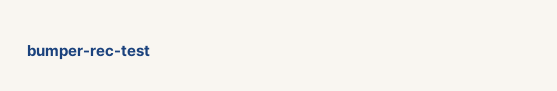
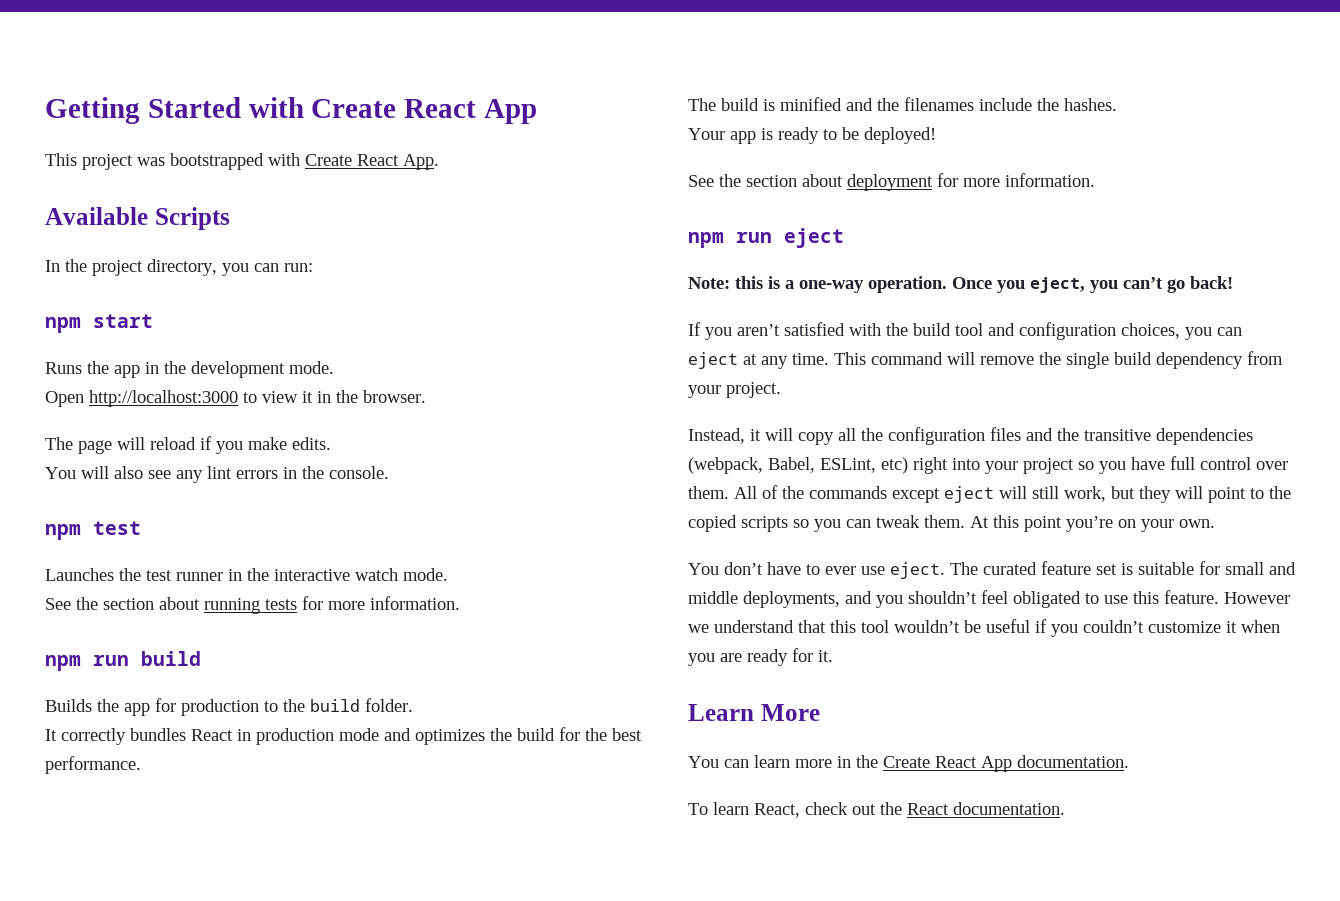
- bumper-rec-test
+ Getting Started with Create React App
+ This project was bootstrapped with Create React App.
+ Available Scripts
+ In the project directory, you can run:
+ npm start
+ Runs the app in the development mode.
+ Open http://localhost:3000 to view it in the browser.
+ The page will reload if you make edits.
+ You will also see any lint errors in the console.
+ npm test
+ Launches the test runner in the interactive watch mode.
+ See the section about running tests for more information.
+ npm run build
+ Builds the app for production to the build folder.
+ It correctly bundles React in production mode and optimizes the build for the best performance.
+ The build is minified and the filenames include the hashes.
+ Your app is ready to be deployed!
+ See the section about deployment for more information.
+ npm run eject
+ Note: this is a one-way operation. Once you eject, you can’t go back!
+ If you aren’t satisfied with the build tool and configuration choices, you can eject at any time. This command will remove the single build dependency from your project.
+ Instead, it will copy all the configuration files and the transitive dependencies (webpack, Babel, ESLint, etc) right into your project so you have full control over them. All of the commands except eject will still work, but they will point to the copied scripts so you can tweak them. At this point you’re on your own.
+ You don’t have to ever use eject. The curated feature set is suitable for small and middle deployments, and you shouldn’t feel obligated to use this feature. However we understand that this tool wouldn’t be useful if you couldn’t customize it when you are ready for it.
+ Learn More
+ You can learn more in the Create React App documentation.
+ To learn React, check out the React documentation.

